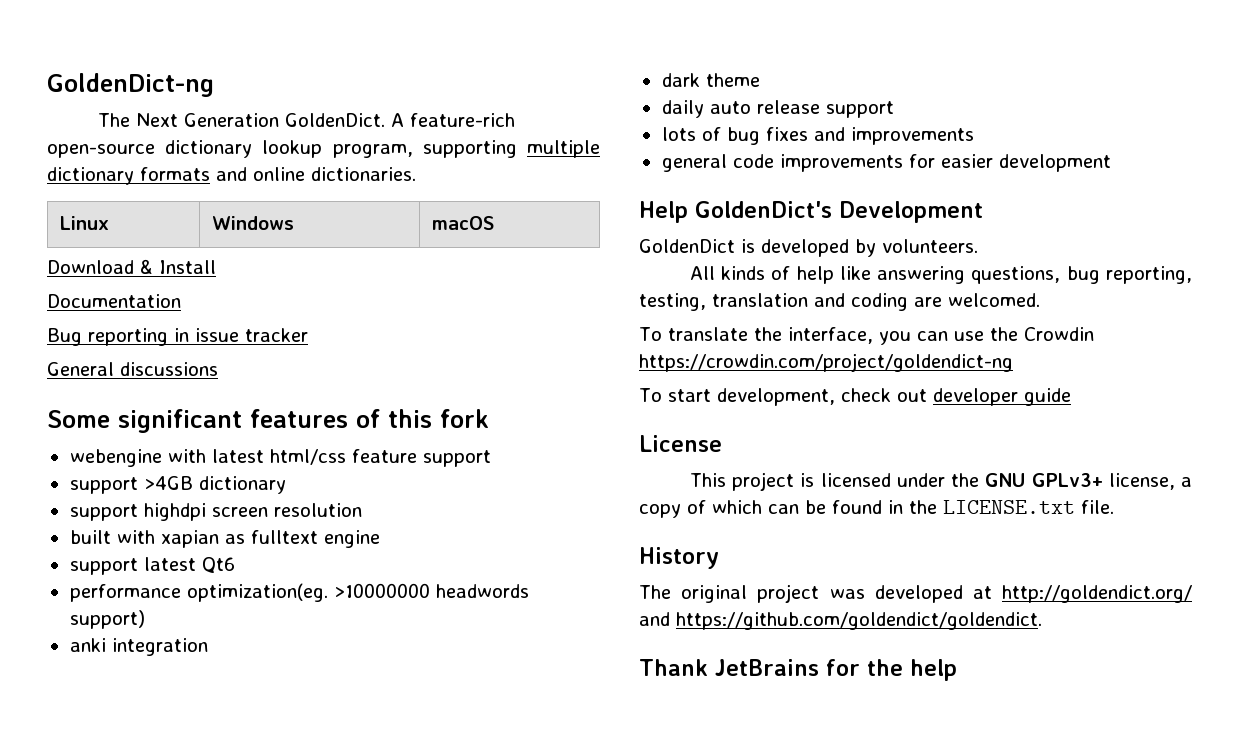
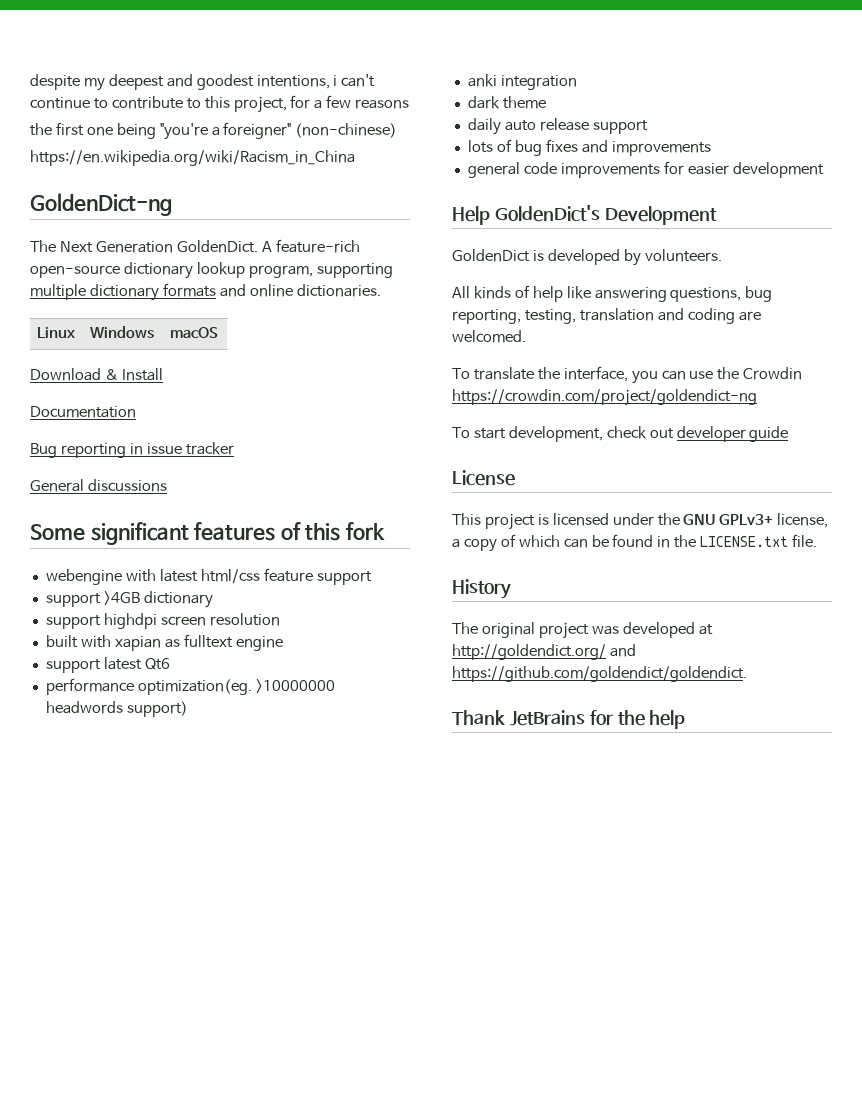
+ despite my deepest and goodest intentions, i can't continue to contribute to this project, for a few reasons
+ the first one being "you're a foreigner" (non-chinese)
+ https://en.wikipedia.org/wiki/Racism_in_China

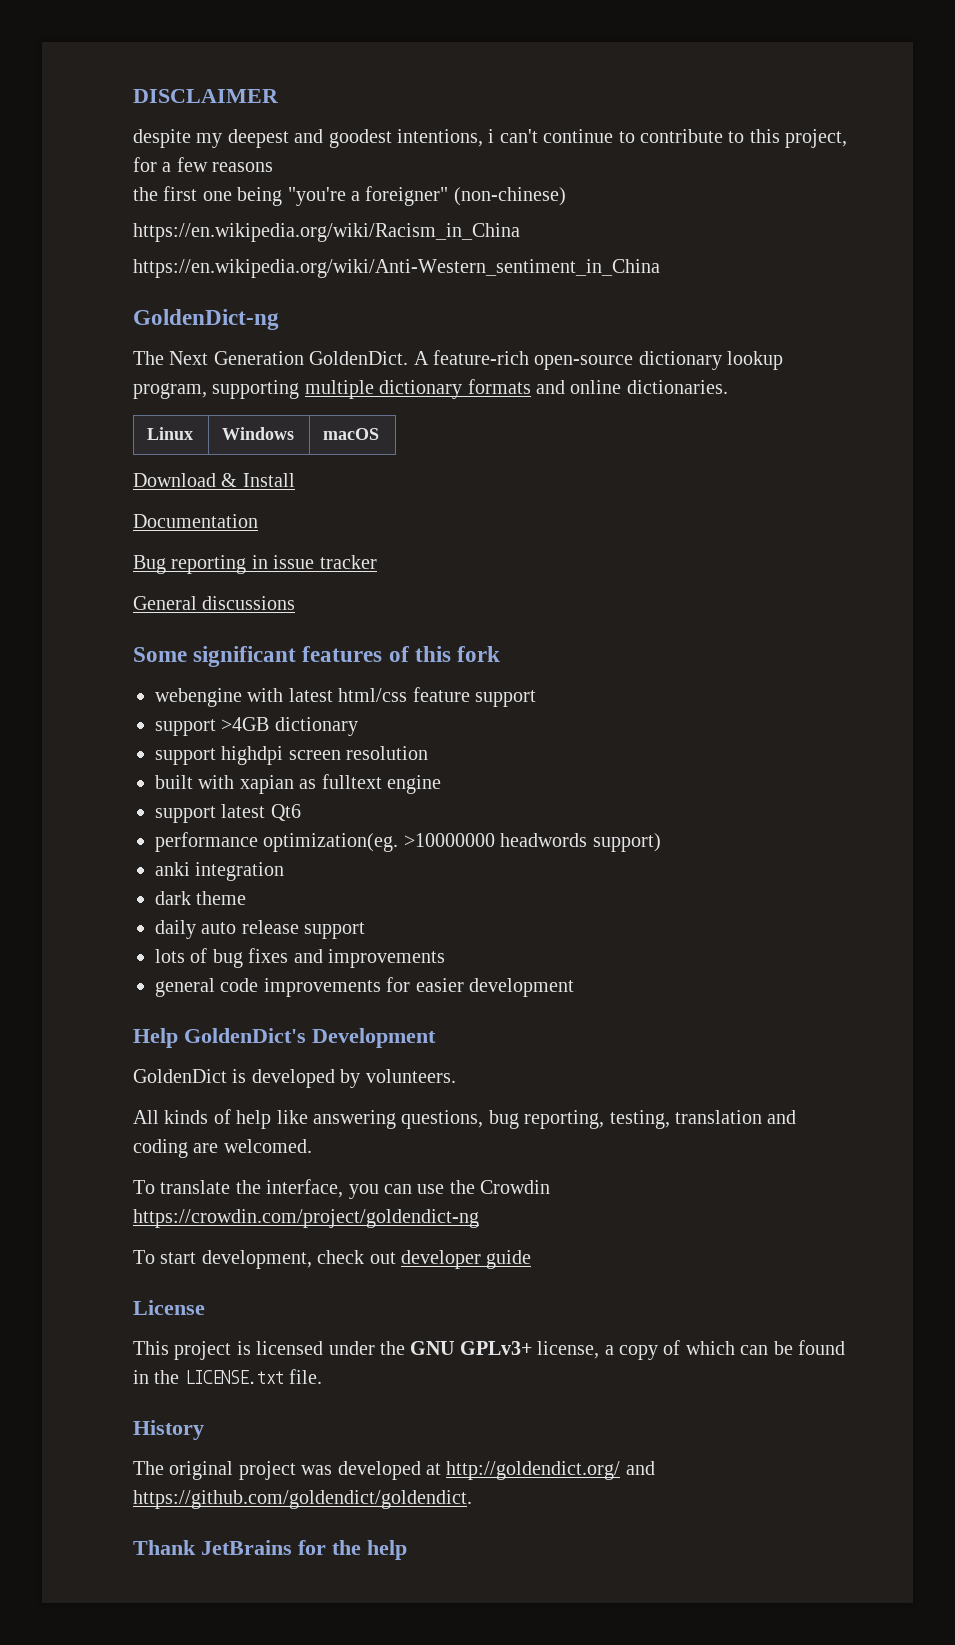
+ DISCLAIMER
+ https://en.wikipedia.org/wiki/Anti-Western_sentiment_in_China

